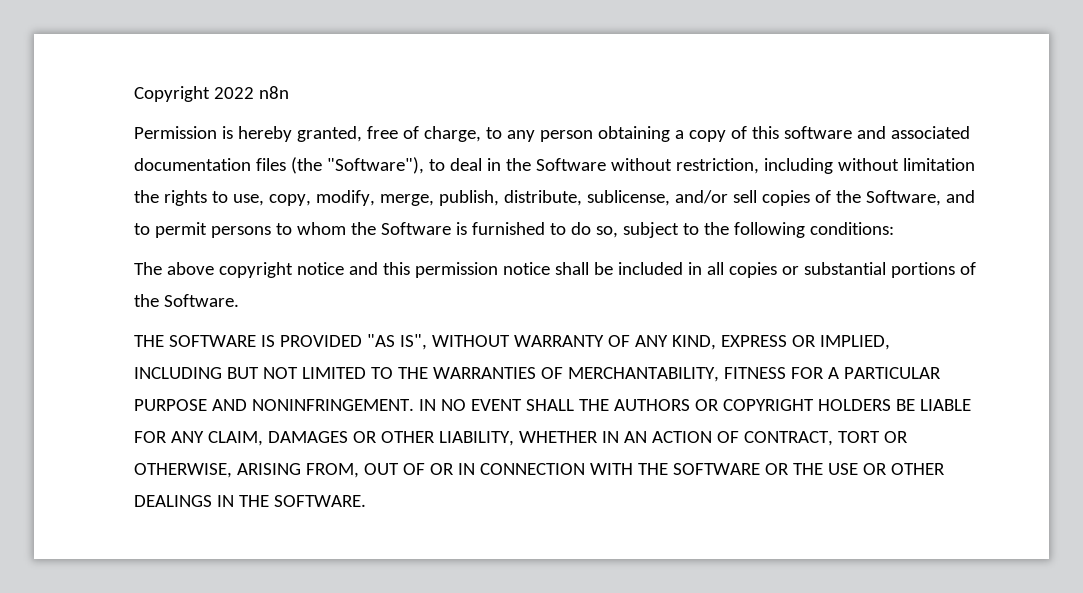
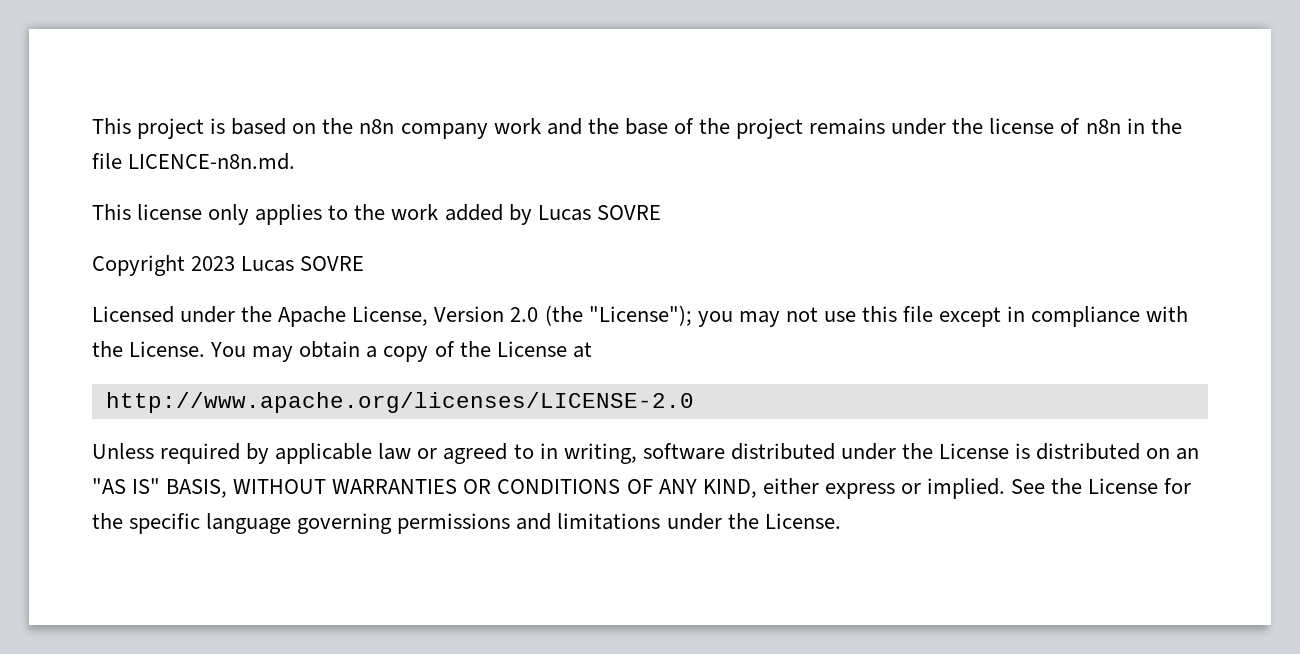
- Copyright 2022 n8n
- Permission is hereby granted, free of charge, to any person obtaining a copy of this software and associated documentation files (the "Software"), to deal in the Software without restriction, including without limitation the rights to use, copy, modify, merge, publish, distribute, sublicense, and/or sell copies of the Software, and to permit persons to whom the Software is furnished to do so, subject to the following conditions:
- The above copyright notice and this permission notice shall be included in all copies or substantial portions of the Software.
- THE SOFTWARE IS PROVIDED "AS IS", WITHOUT WARRANTY OF ANY KIND, EXPRESS OR IMPLIED, INCLUDING BUT NOT LIMITED TO THE WARRANTIES OF MERCHANTABILITY, FITNESS FOR A PARTICULAR PURPOSE AND NONINFRINGEMENT. IN NO EVENT SHALL THE AUTHORS OR COPYRIGHT HOLDERS BE LIABLE FOR ANY CLAIM, DAMAGES OR OTHER LIABILITY, WHETHER IN AN ACTION OF CONTRACT, TORT OR OTHERWISE, ARISING FROM, OUT OF OR IN CONNECTION WITH THE SOFTWARE OR THE USE OR OTHER DEALINGS IN THE SOFTWARE.
+ This project is based on the n8n company work and the base of the project remains under the license of n8n in the file LICENCE-n8n.md.
+ This license only applies to the work added by Lucas SOVRE
+ Copyright 2023 Lucas SOVRE
+ Licensed under the Apache License, Version 2.0 (the "License"); you may not use this file except in compliance with the License. You may obtain a copy of the License at
+ http://www.apache.org/licenses/LICENSE-2.0
+ Unless required by applicable law or agreed to in writing, software distributed under the License is distributed on an "AS IS" BASIS, WITHOUT WARRANTIES OR CONDITIONS OF ANY KIND, either express or implied. See the License for the specific language governing permissions and limitations under the License.

